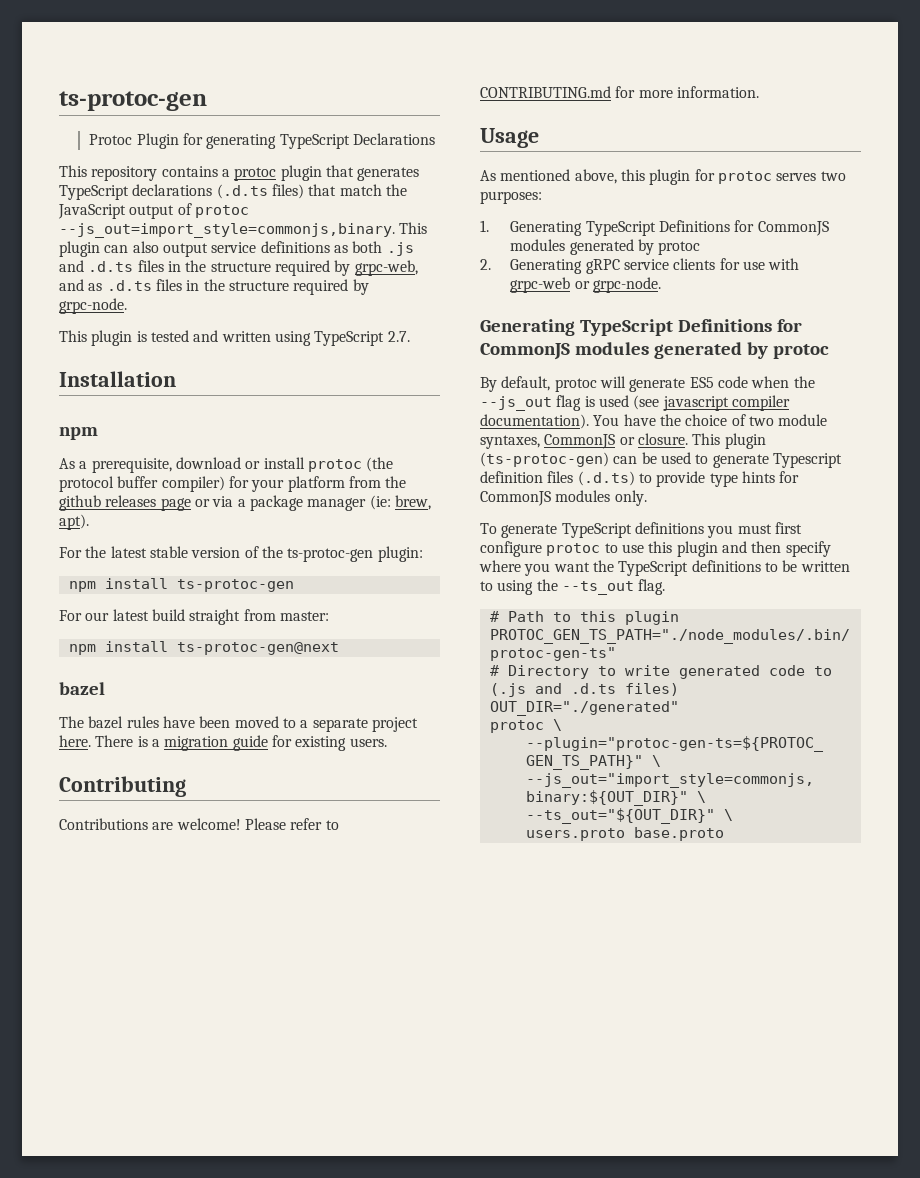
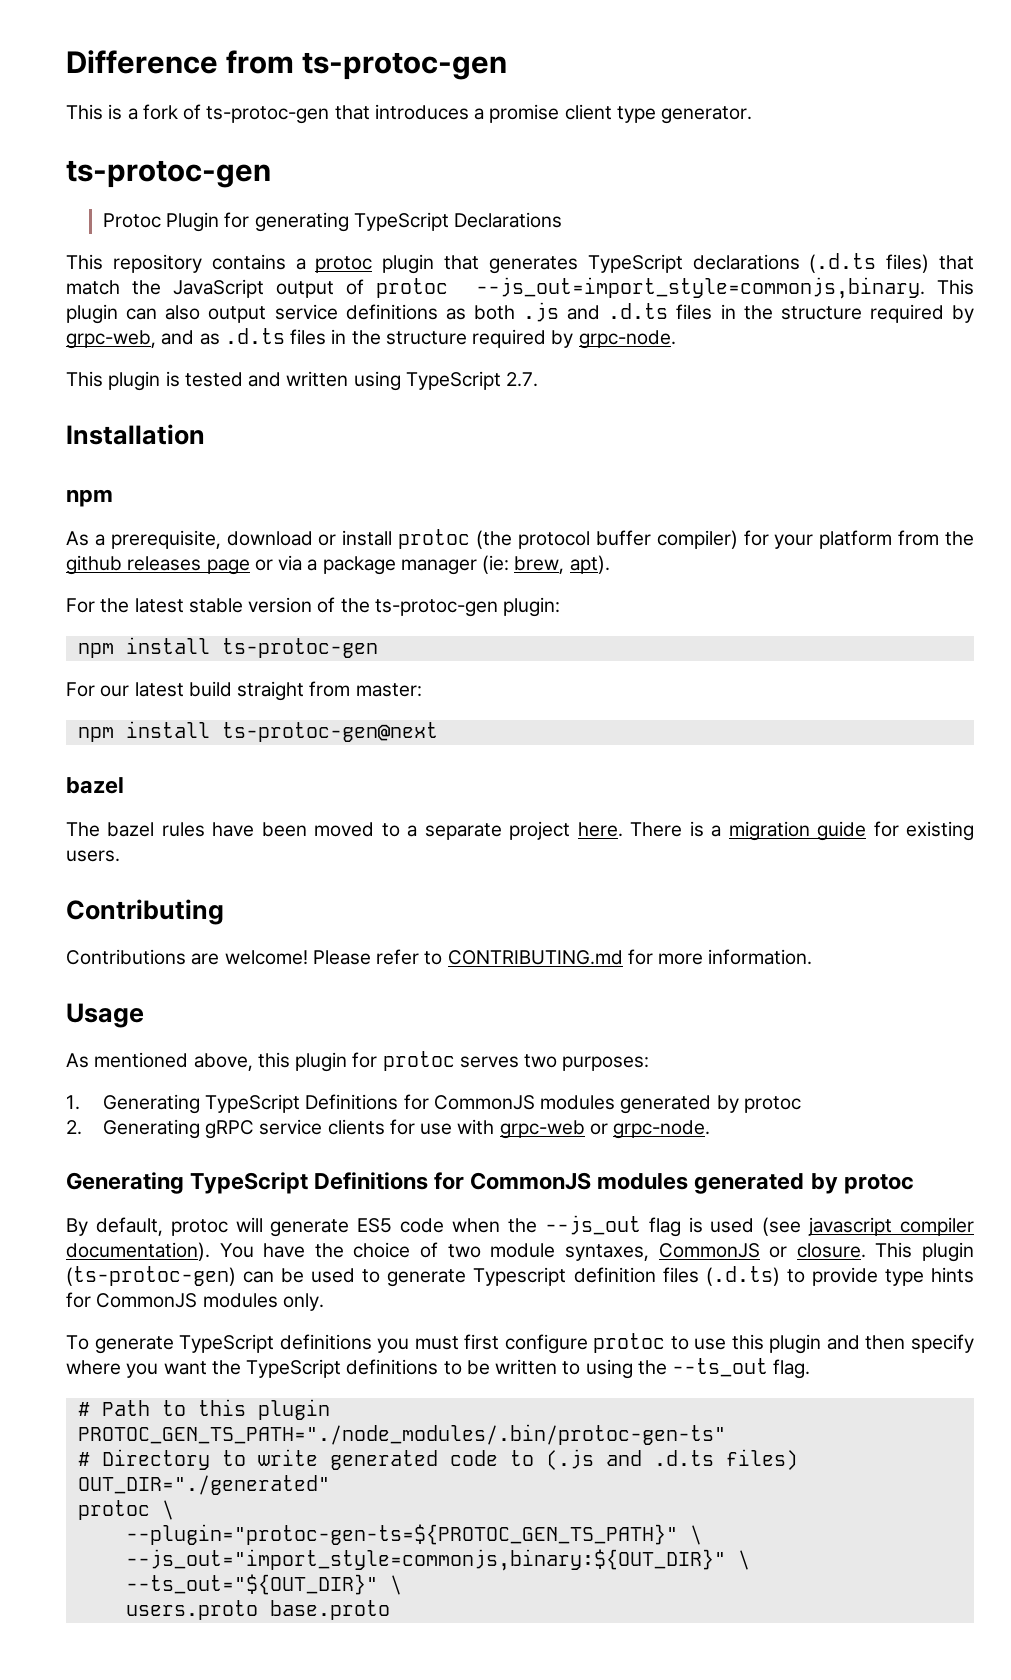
+ Difference from ts-protoc-gen
+ This is a fork of ts-protoc-gen that introduces a promise client type generator.

